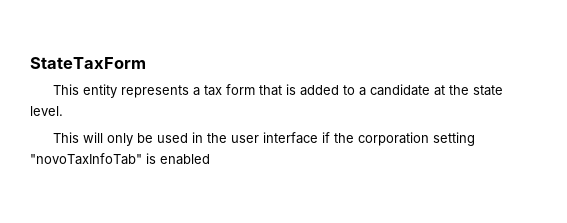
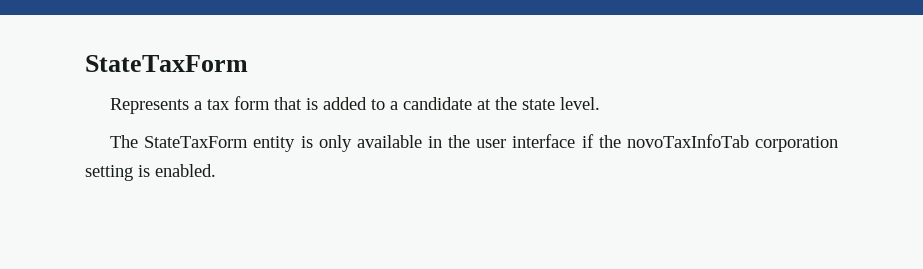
- This entity represents a tax form that is added to a candidate at the state level.
+ Represents a tax form that is added to a candidate at the state level.
- This will only be used in the user interface if the corporation setting "novoTaxInfoTab" is enabled
+ The StateTaxForm entity is only available in the user interface if the novoTaxInfoTab corporation setting is enabled.

